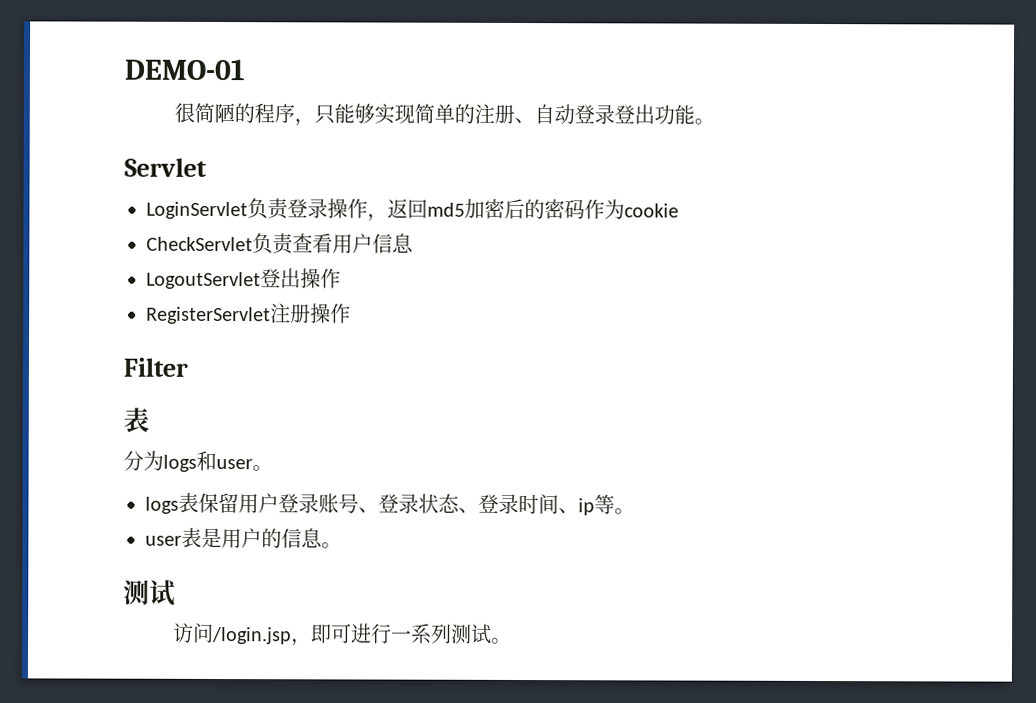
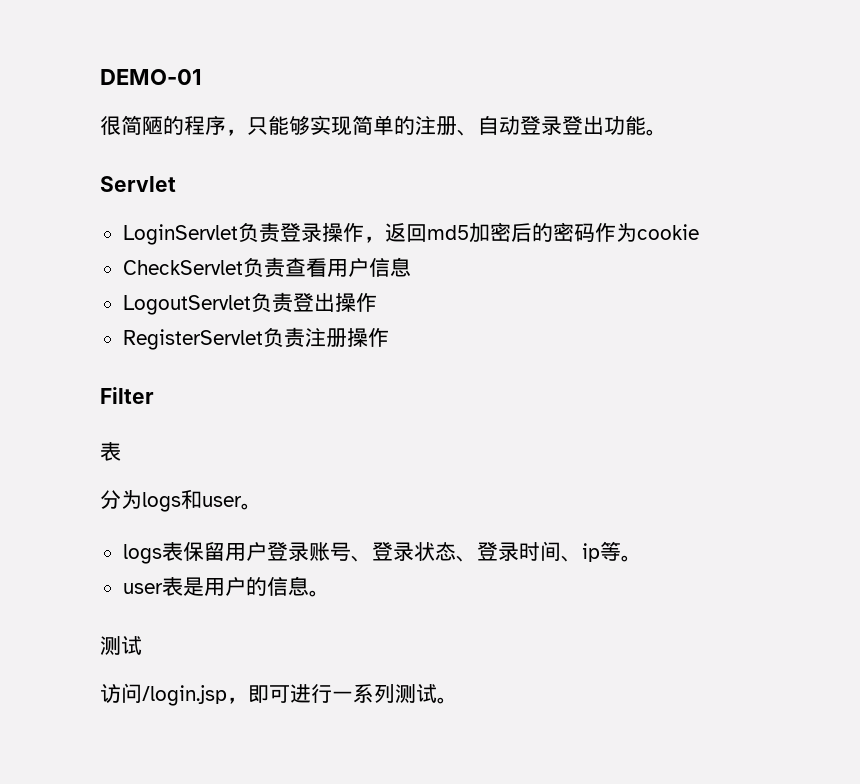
- LogoutServlet登出操作
+ LogoutServlet负责登出操作
- RegisterServlet注册操作
+ RegisterServlet负责注册操作

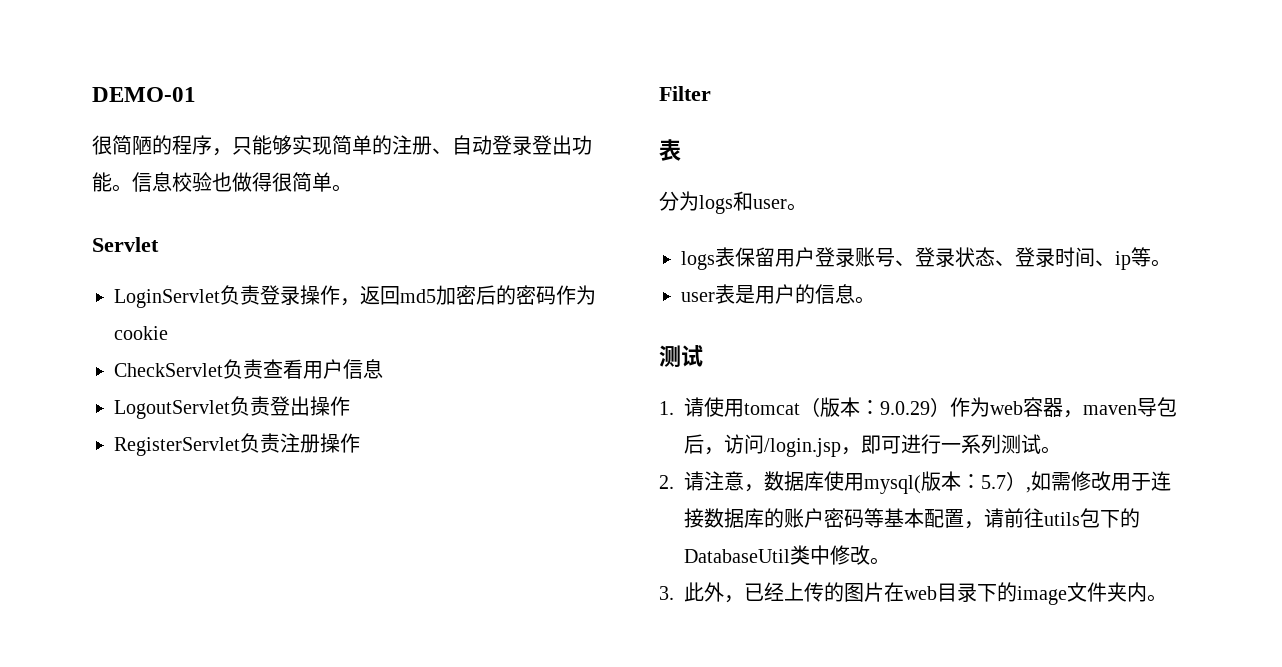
+ 信息校验也做得很简单。
- 访问/login.jsp，即可进行一系列测试。
+ 1.请使用tomcat（版本：9.0.29）作为web容器，maven导包后，访问/login.jsp，即可进行一系列测试。
+ 2.请注意，数据库使用mysql(版本：5.7）,如需修改用于连接数据库的账户密码等基本配置，请前往utils包下的DatabaseUtil类中修改。
+ 3.此外，已经上传的图片在web目录下的image文件夹内。

